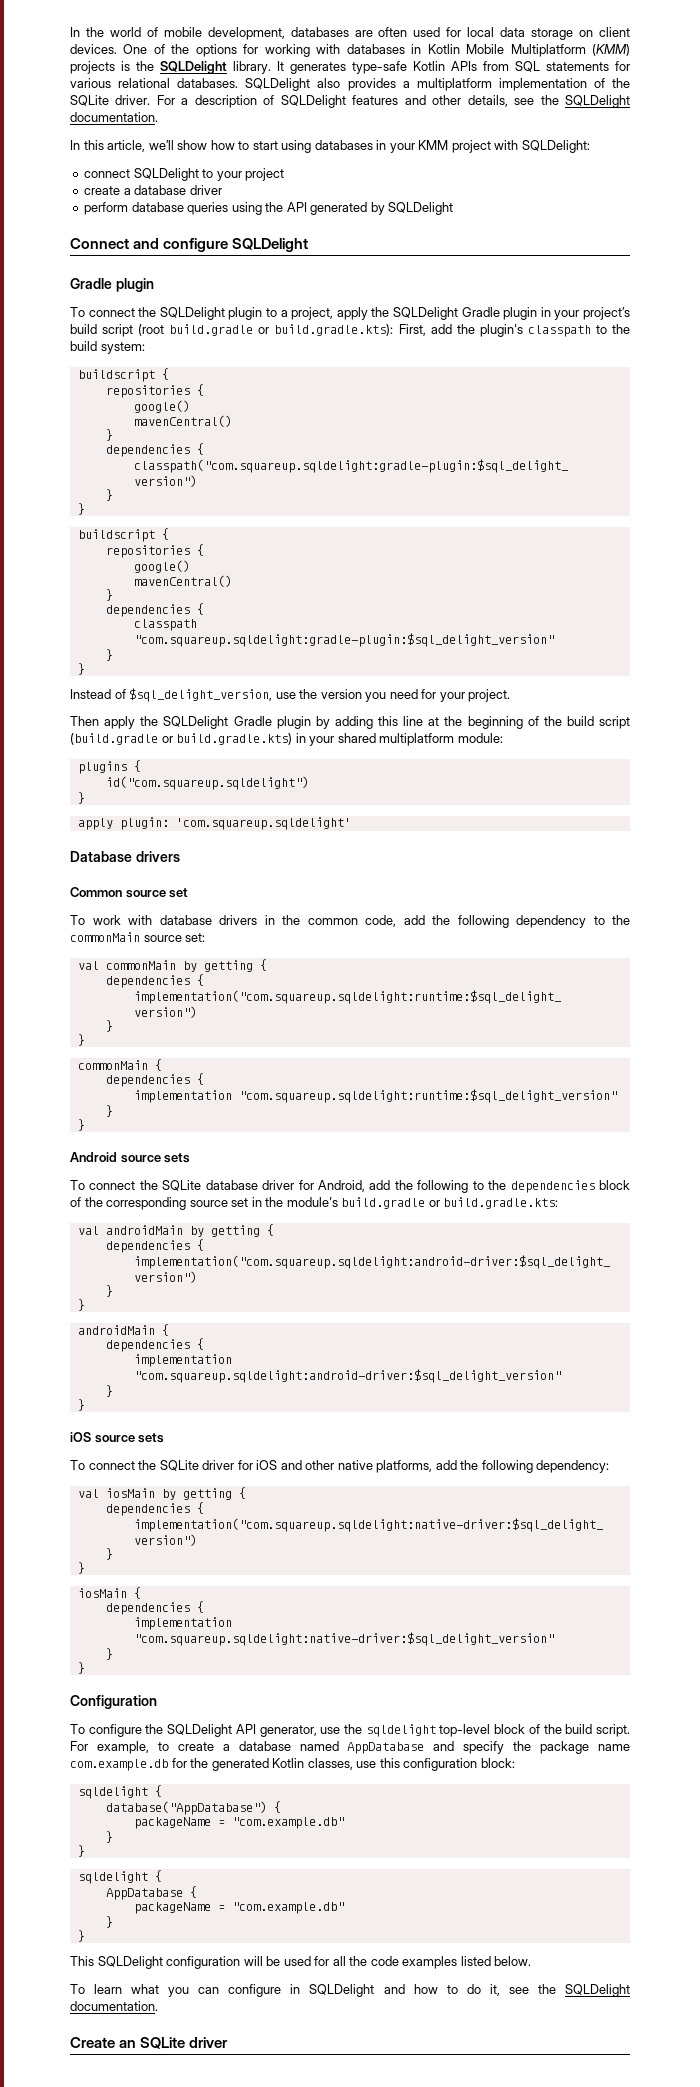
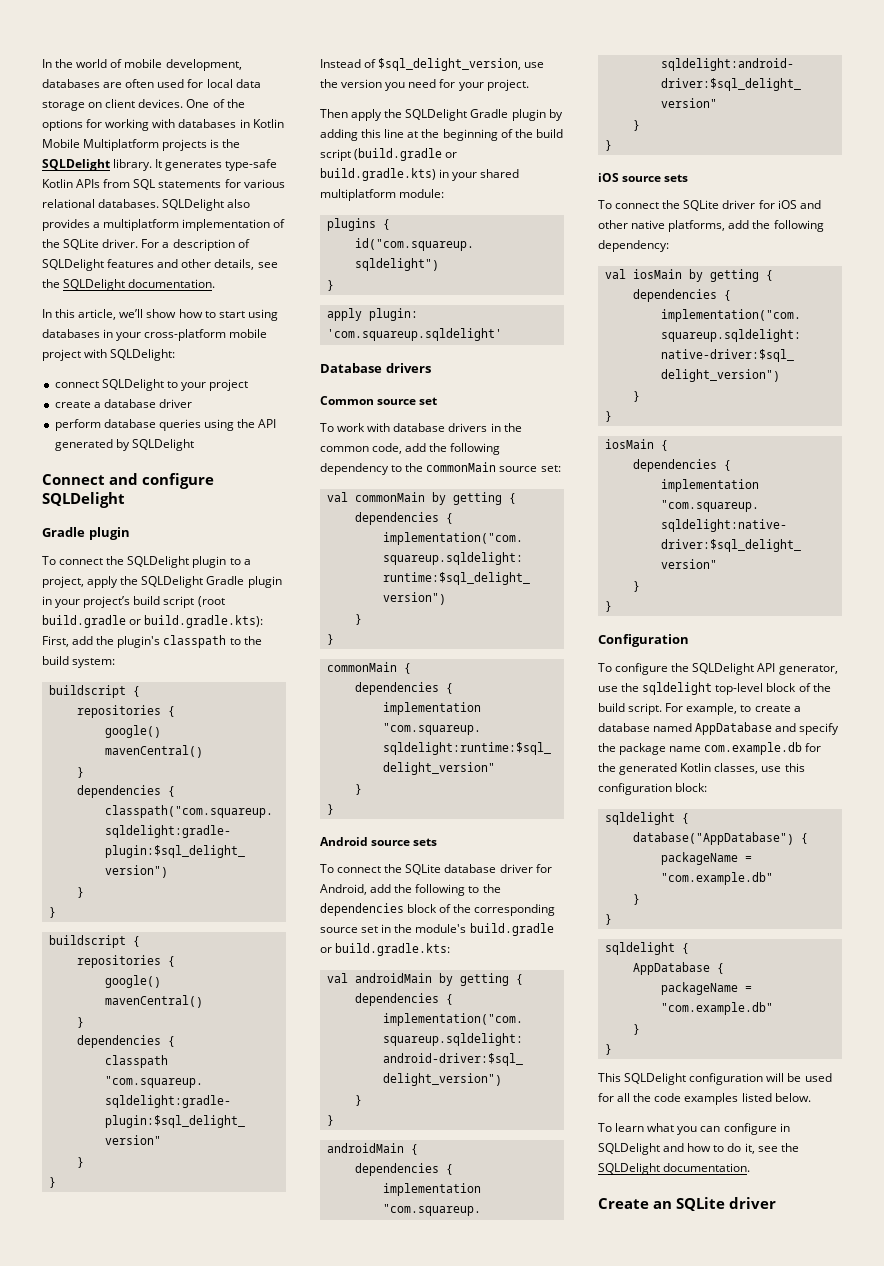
- One of the options for working with databases in Kotlin Mobile Multiplatform (KMM) projects is the SQLDelight library.
+ One of the options for working with databases in Kotlin Mobile Multiplatform projects is the SQLDelight library.
- In this article, we’ll show how to start using databases in your KMM project with SQLDelight:
+ In this article, we’ll show how to start using databases in your cross-platform mobile project with SQLDelight:

